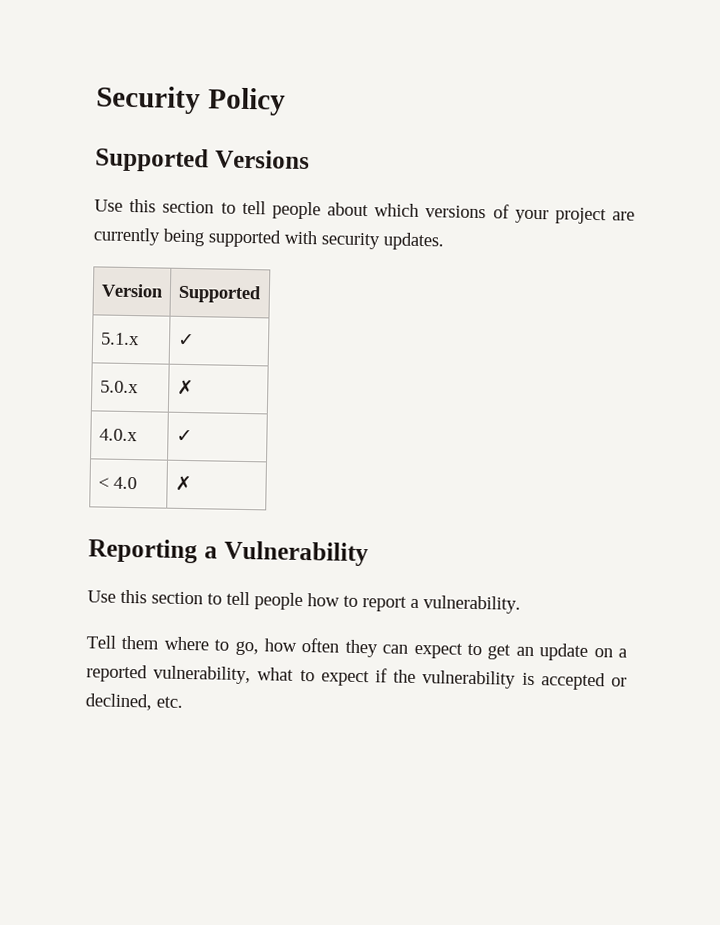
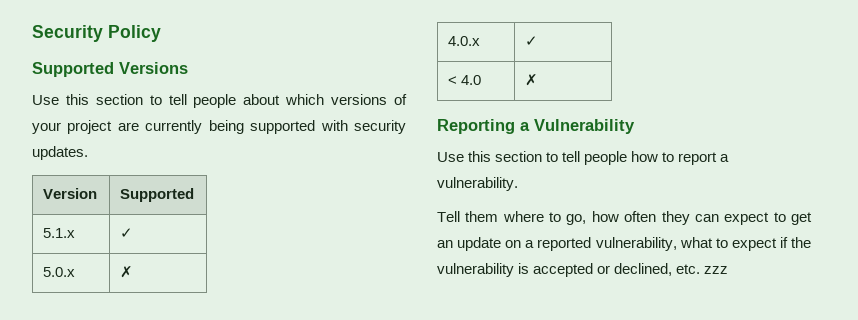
- Tell them where to go, how often they can expect to get an update on a reported vulnerability, what to expect if the vulnerability is accepted or declined, etc.
+ Tell them where to go, how often they can expect to get an update on a reported vulnerability, what to expect if the vulnerability is accepted or declined, etc. zzz

